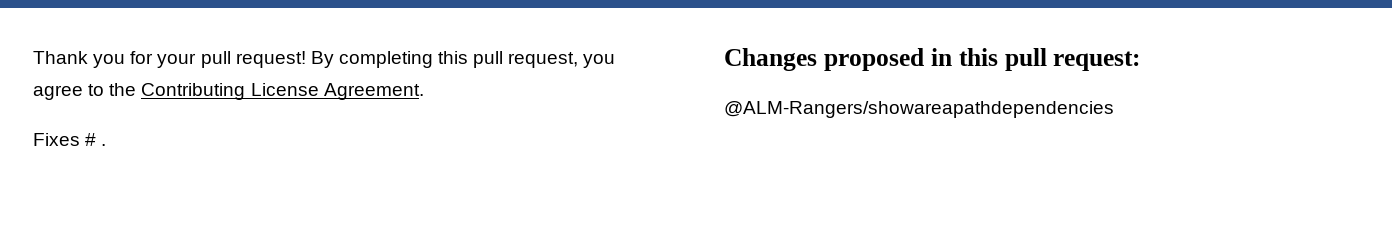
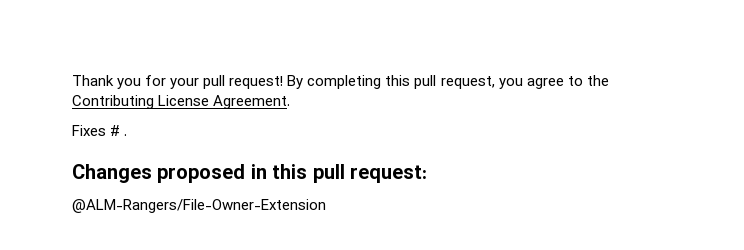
- @ALM-Rangers/showareapathdependencies
+ @ALM-Rangers/File-Owner-Extension

